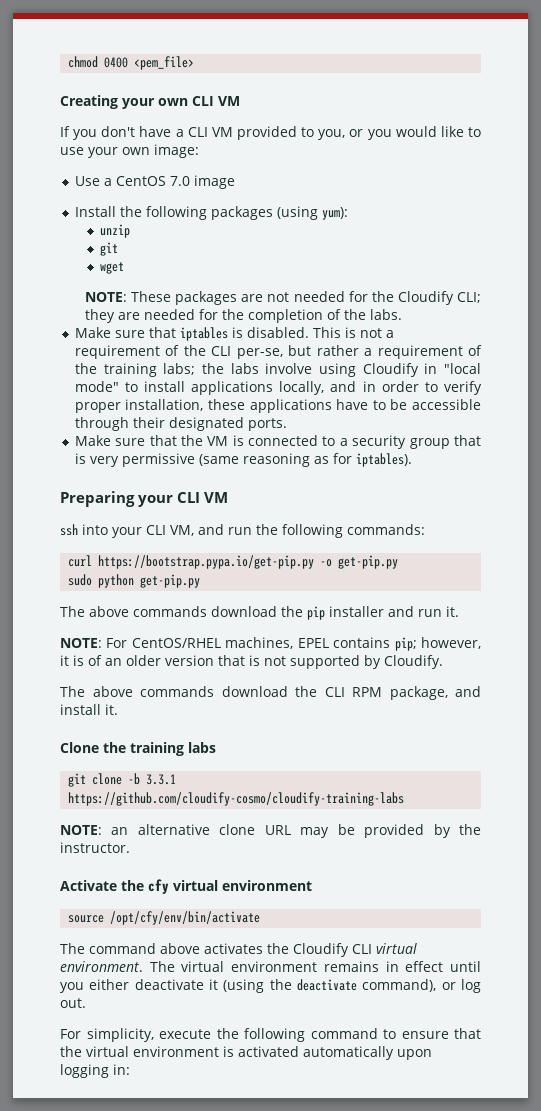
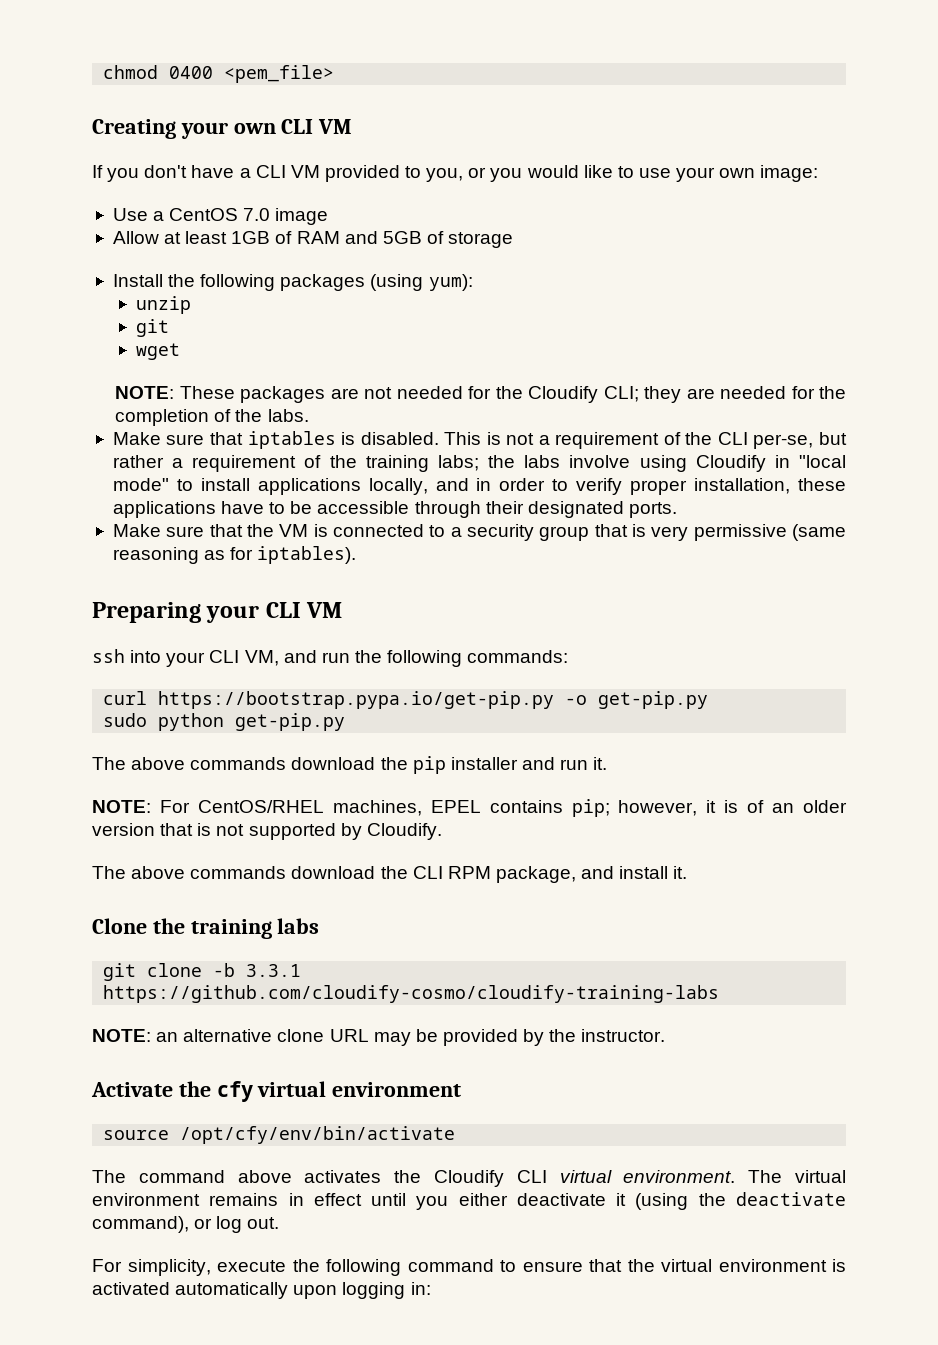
+ Allow at least 1GB of RAM and 5GB of storage

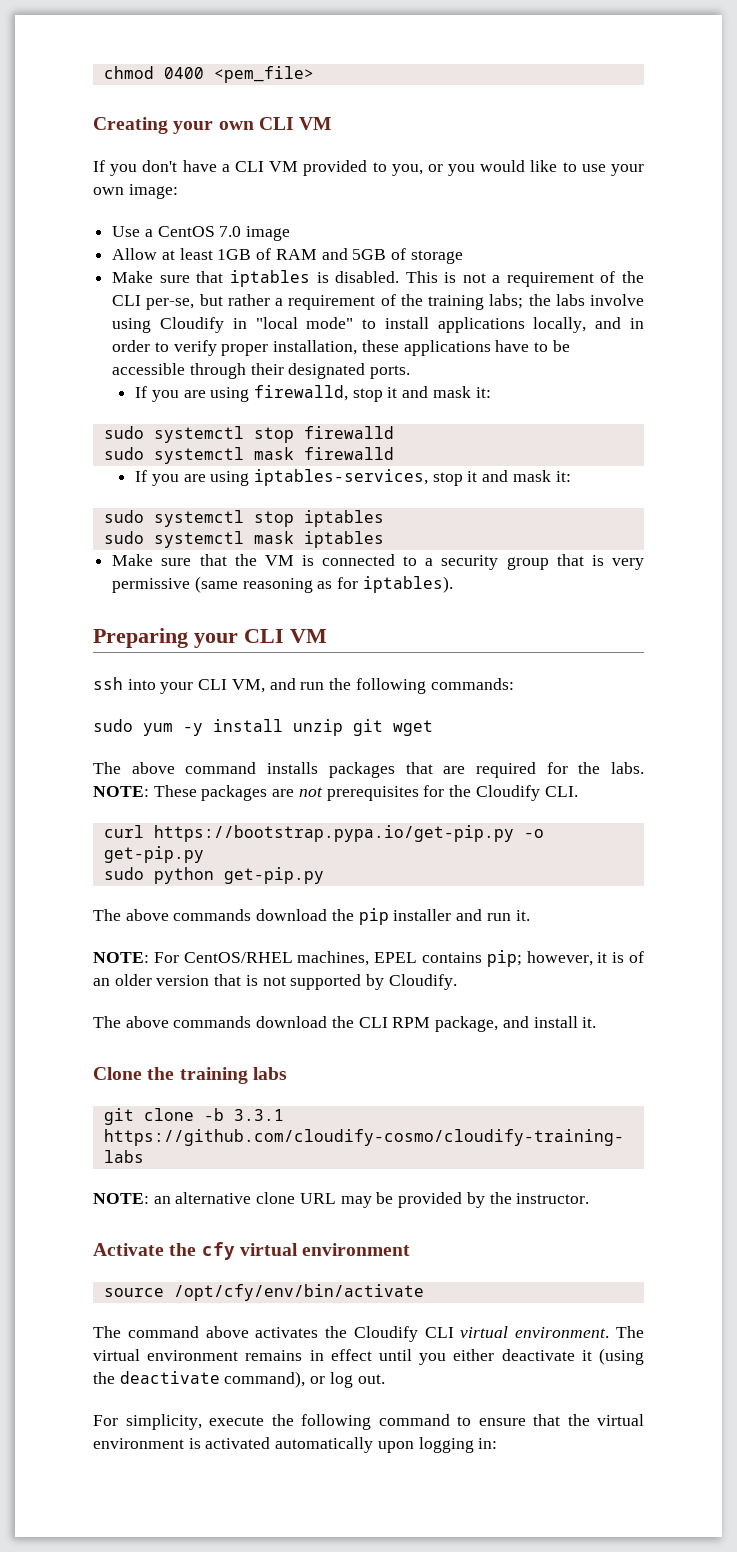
- Install the following packages (using yum):
- unzip
- git
- wget
- NOTE: These packages are not needed for the Cloudify CLI; they are needed for the completion of the labs.
+ If you are using firewalld, stop it and mask it:
+ sudo systemctl stop firewalld
+ sudo systemctl mask firewalld
+ If you are using iptables-services, stop it and mask it:
+ sudo systemctl stop iptables
+ sudo systemctl mask iptables
+ sudo yum -y install unzip git wget
+ The above command installs packages that are required for the labs. NOTE: These packages are not prerequisites for the Cloudify CLI.

